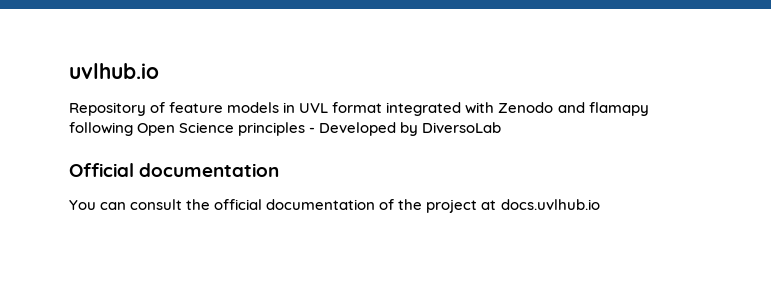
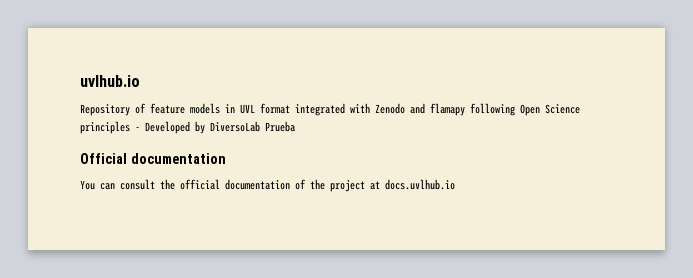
- Repository of feature models in UVL format integrated with Zenodo and flamapy following Open Science principles - Developed by DiversoLab
+ Repository of feature models in UVL format integrated with Zenodo and flamapy following Open Science principles - Developed by DiversoLab Prueba

